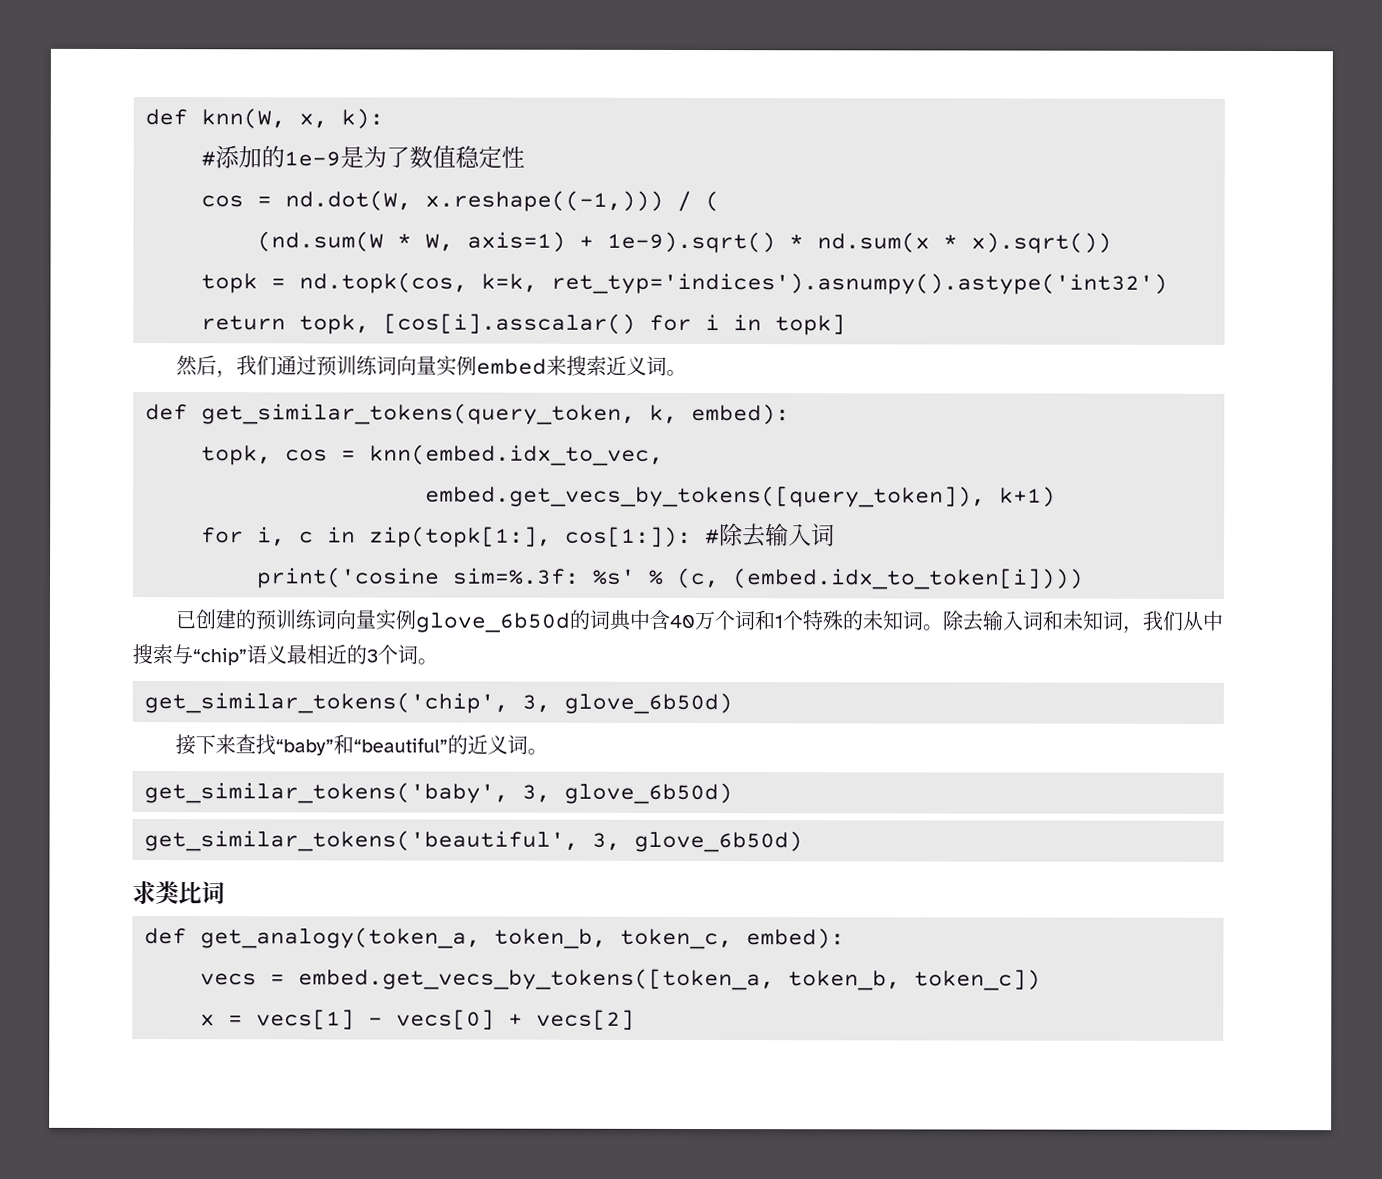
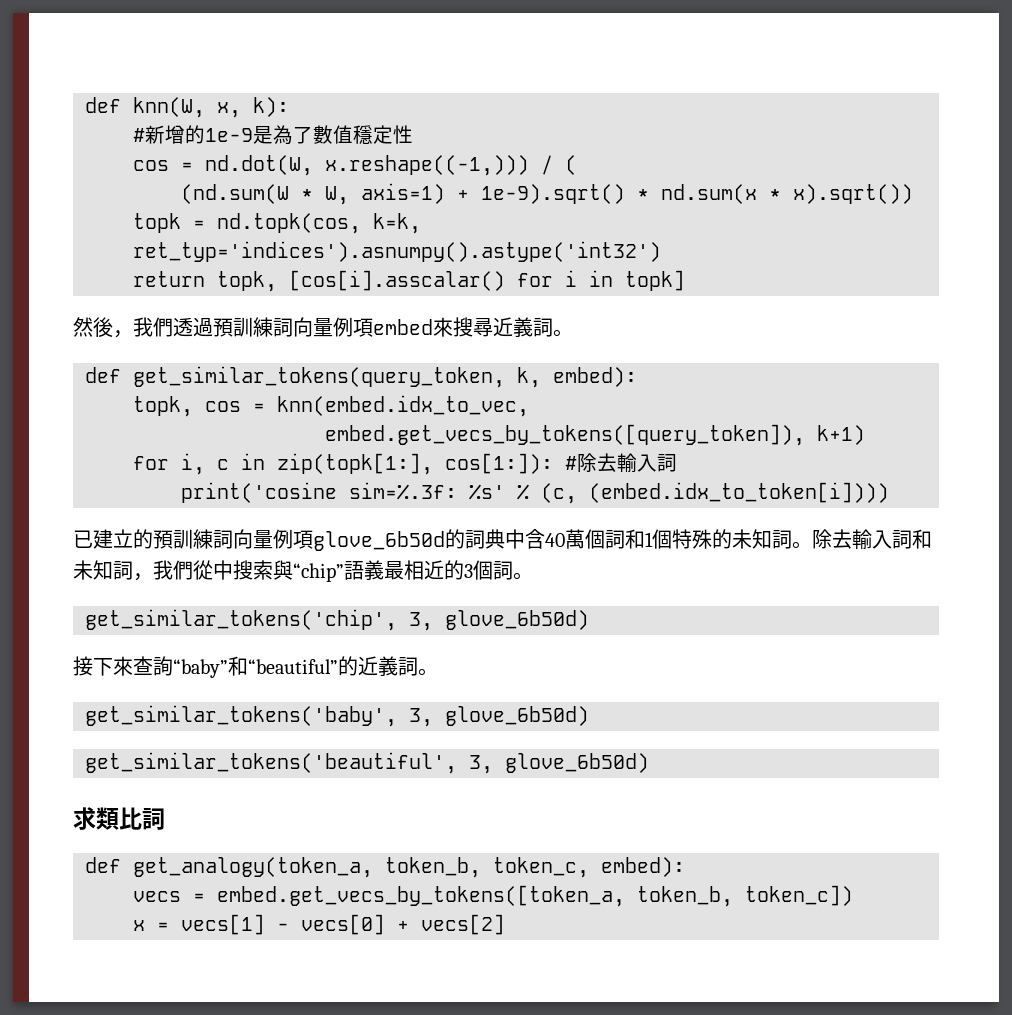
- #添加的1e-9是为了数值稳定性
+ #新增的1e-9是為了數值穩定性
- 然后，我们通过预训练词向量实例embed来搜索近义词。
+ 然後，我們透過預訓練詞向量例項embed來搜尋近義詞。
- for i, c in zip(topk[1:], cos[1:]): #除去输入词
+ for i, c in zip(topk[1:], cos[1:]): #除去輸入詞
- 已创建的预训练词向量实例glove_6b50d的词典中含40万个词和1个特殊的未知词。除去输入词和未知词，我们从中搜索与“chip”语义最相近的3个词。
+ 已建立的預訓練詞向量例項glove_6b50d的詞典中含40萬個詞和1個特殊的未知詞。除去輸入詞和未知詞，我們從中搜索與“chip”語義最相近的3個詞。
- 接下来查找“baby”和“beautiful”的近义词。
+ 接下來查詢“baby”和“beautiful”的近義詞。
- 求类比词
+ 求類比詞

